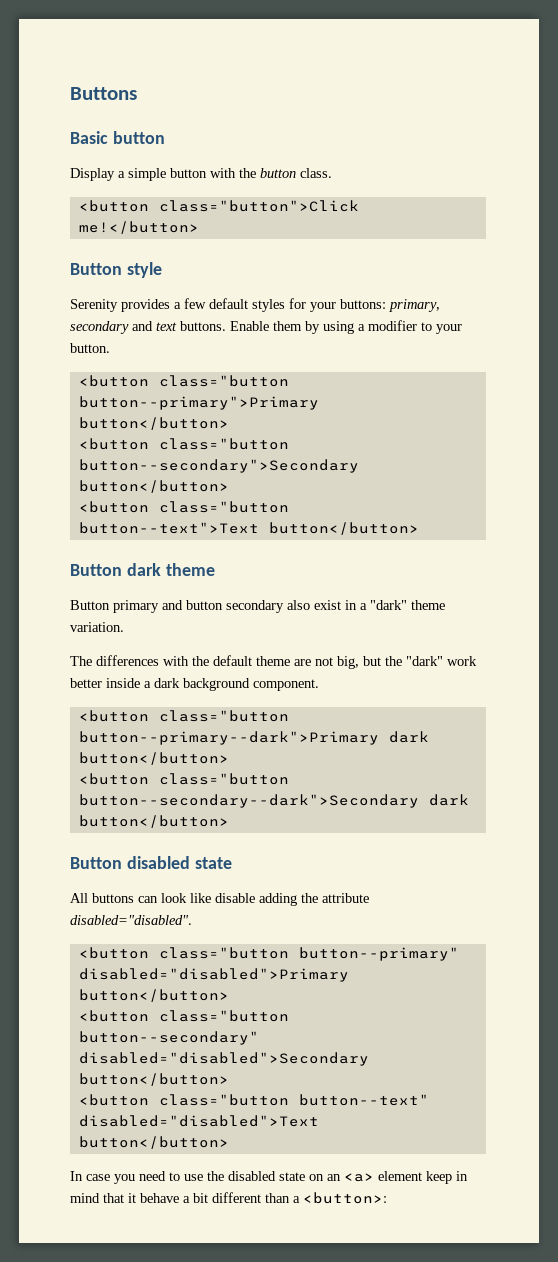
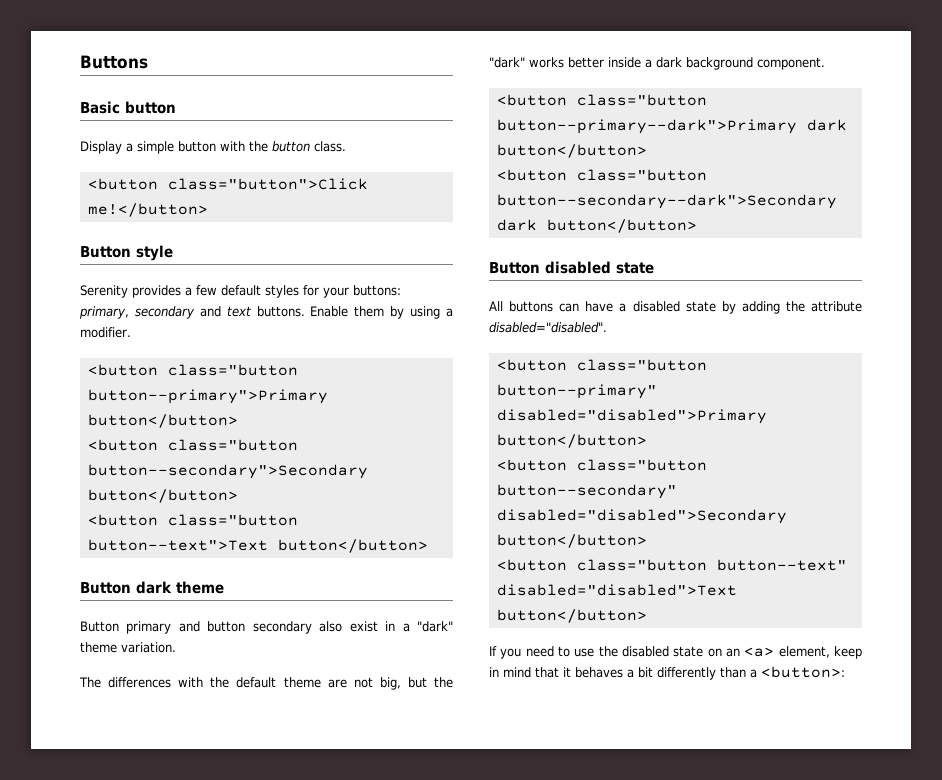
- Enable them by using a modifier to your button.
+ Enable them by using a modifier.
- The differences with the default theme are not big, but the "dark" work better inside a dark background component.
+ The differences with the default theme are not big, but the "dark" works better inside a dark background component.
- All buttons can look like disable adding the attribute disabled="disabled".
+ All buttons can have a disabled state by adding the attribute disabled="disabled".
- In case you need to use the disabled state on an <a> element keep in mind that it behave a bit different than a <button>:
+ If you need to use the disabled state on an <a> element, keep in mind that it behaves a bit differently than a <button>:

